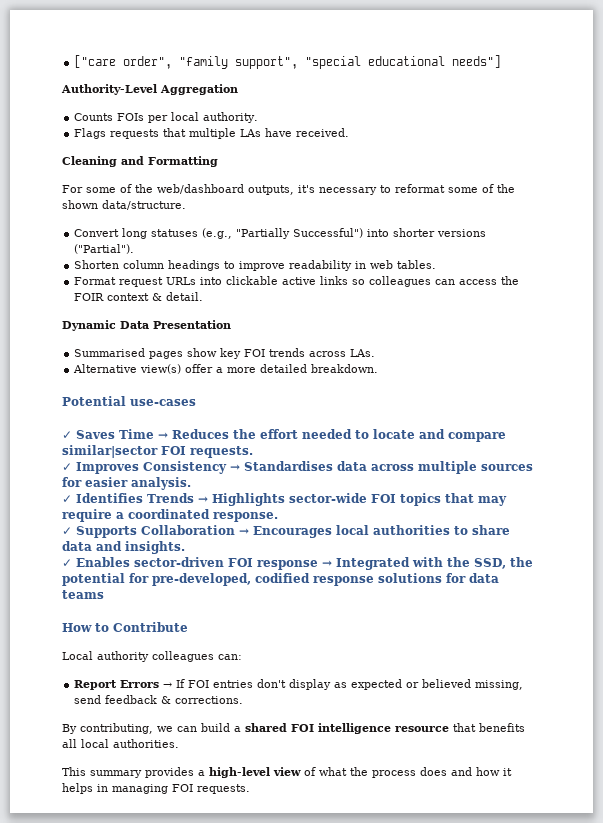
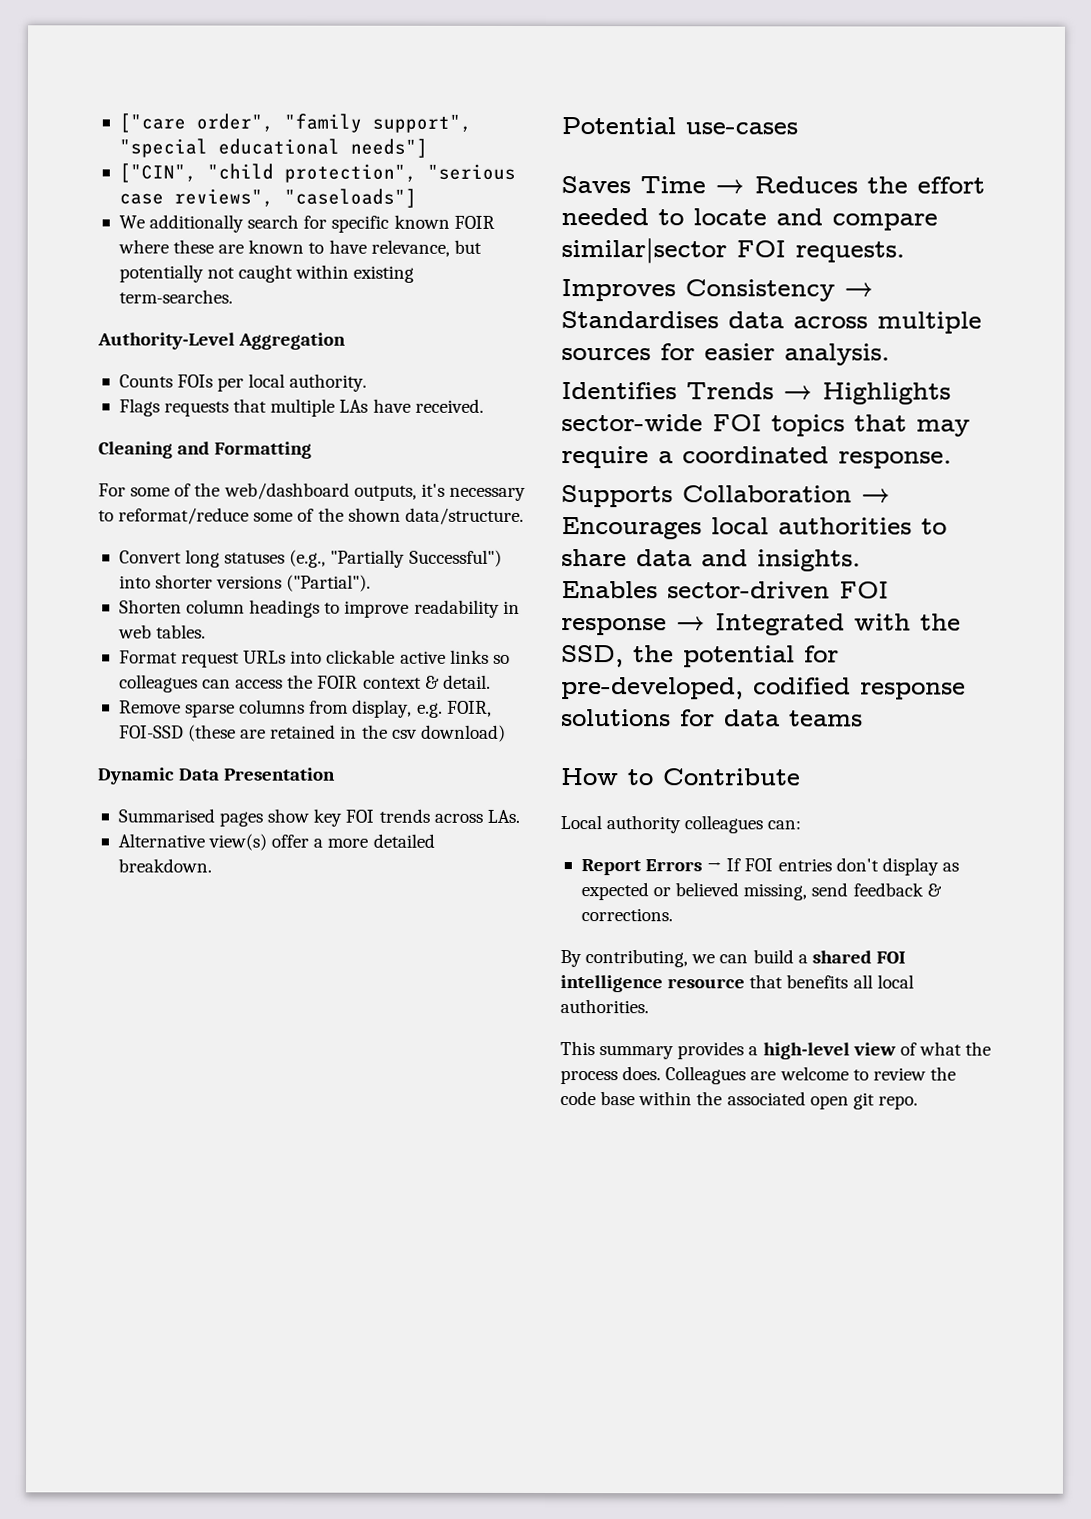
+ ["CIN", "child protection", "serious case reviews", "caseloads"]
+ We additionally search for specific known FOIR where these are known to have relevance, but potentially not caught within existing term-searches.
- For some of the web/dashboard outputs, it's necessary to reformat some of the shown data/structure.
+ For some of the web/dashboard outputs, it's necessary to reformat/reduce some of the shown data/structure.
+ Remove sparse columns from display, e.g. FOIR, FOI-SSD (these are retained in the csv download)
- ✓ Saves Time → Reduces the effort needed to locate and compare similar|sector FOI requests.
+ Saves Time → Reduces the effort needed to locate and compare similar|sector FOI requests.
- ✓ Improves Consistency → Standardises data across multiple sources for easier analysis.
+ Improves Consistency → Standardises data across multiple sources for easier analysis.
- ✓ Identifies Trends → Highlights sector-wide FOI topics that may require a coordinated response.
+ Identifies Trends → Highlights sector-wide FOI topics that may require a coordinated response.
- ✓ Supports Collaboration → Encourages local authorities to share data and insights.
+ Supports Collaboration → Encourages local authorities to share data and insights.
- ✓ Enables sector-driven FOI response → Integrated with the SSD, the potential for pre-developed, codified response solutions for data teams
+ Enables sector-driven FOI response → Integrated with the SSD, the potential for pre-developed, codified response solutions for data teams
- This summary provides a high-level view of what the process does and how it helps in managing FOI requests.
+ This summary provides a high-level view of what the process does. Colleagues are welcome to review the code base within the associated open git repo.

